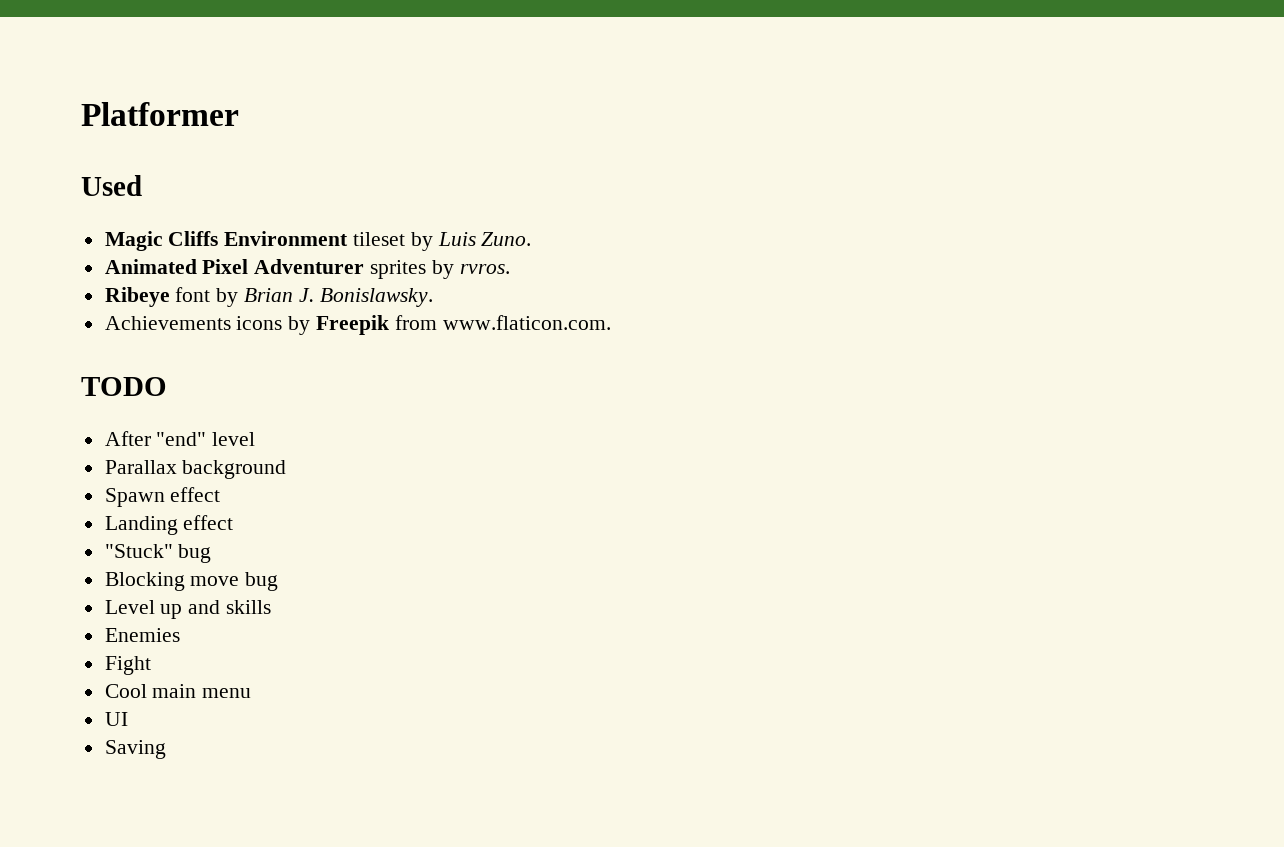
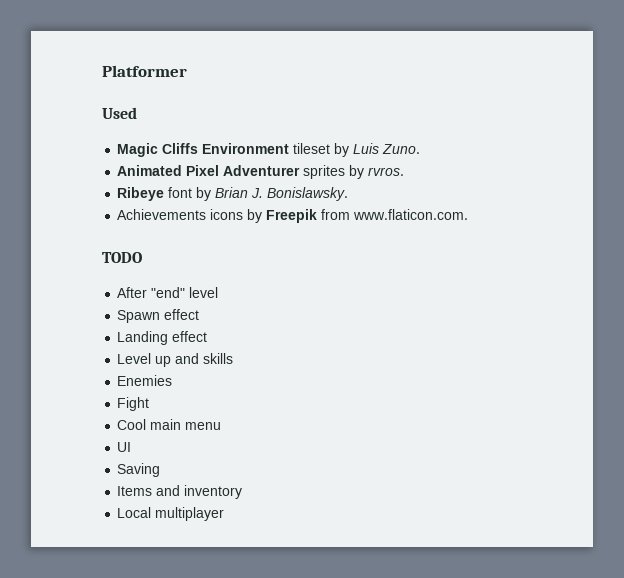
- Parallax background
- "Stuck" bug
- Blocking move bug
+ Items and inventory
+ Local multiplayer

